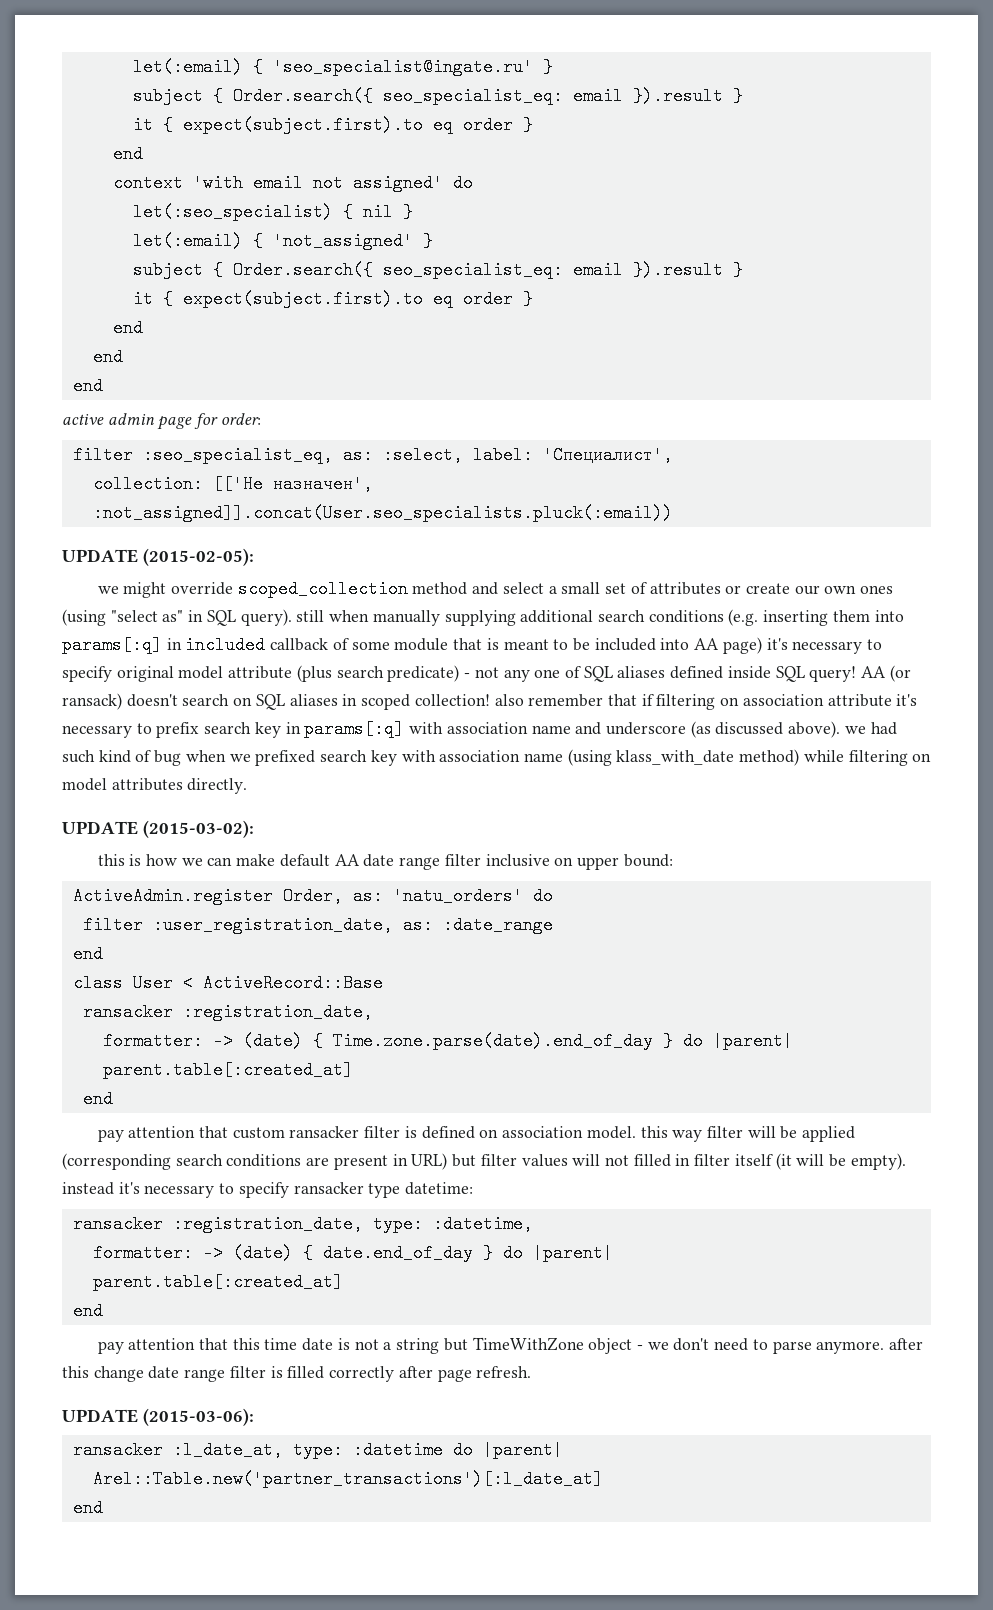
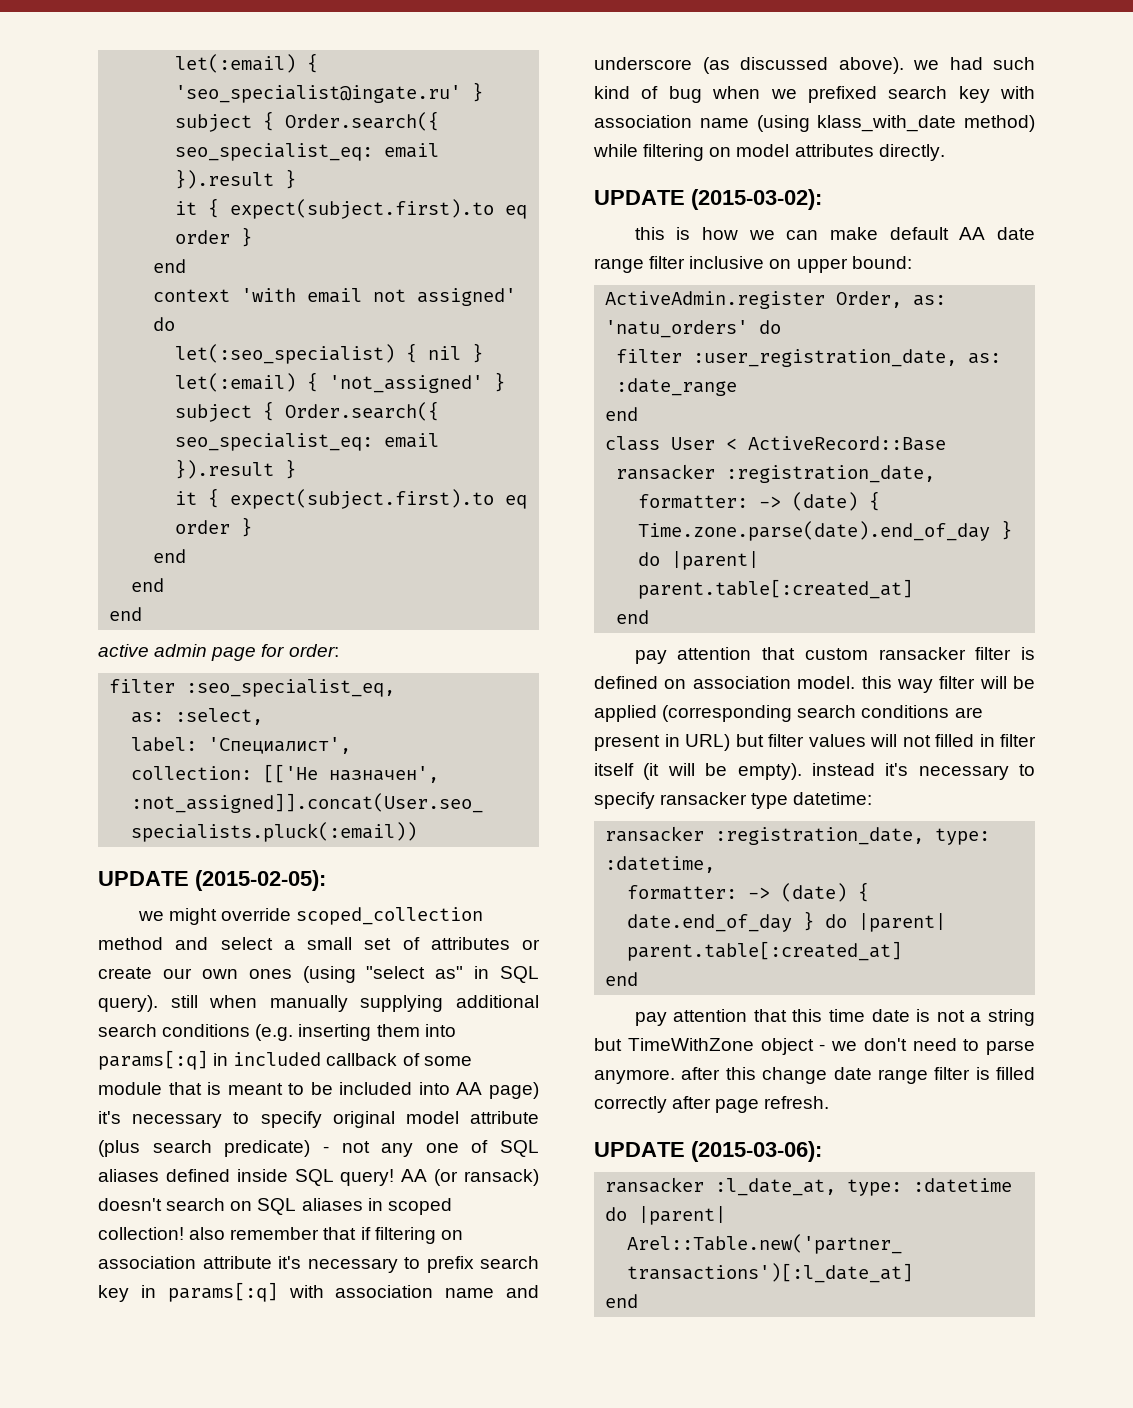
- filter :seo_specialist_eq, as: :select, label: 'Специалист',
+ filter :seo_specialist_eq,
+ as: :select,
+ label: 'Специалист',

